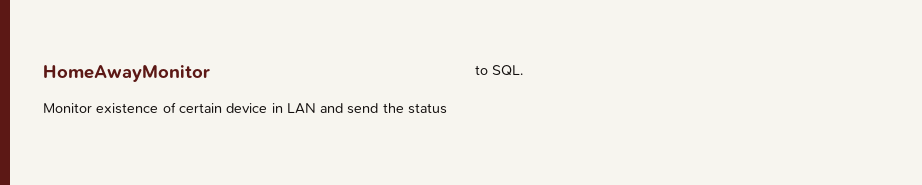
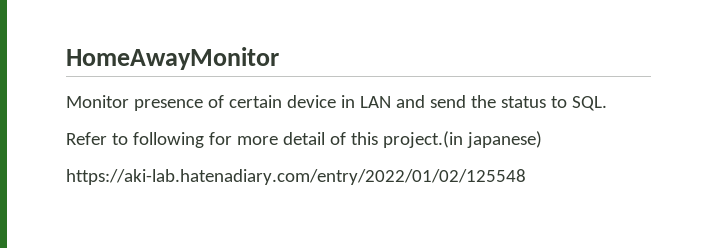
- Monitor existence of certain device in LAN and send the status to SQL.
+ Monitor presence of certain device in LAN and send the status to SQL.
+ Refer to following for more detail of this project.(in japanese)
+ https://aki-lab.hatenadiary.com/entry/2022/01/02/125548

